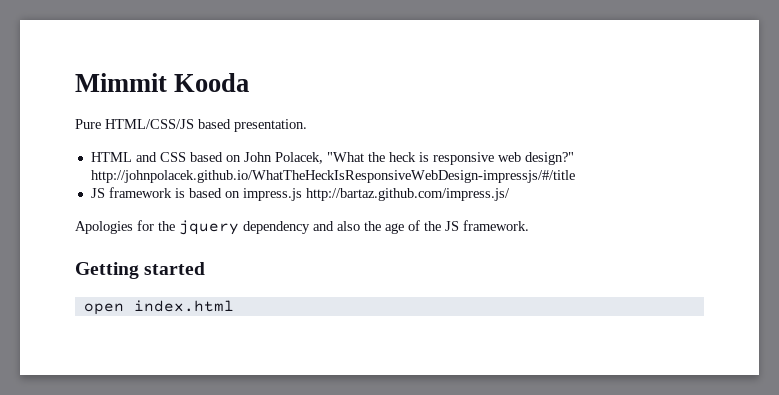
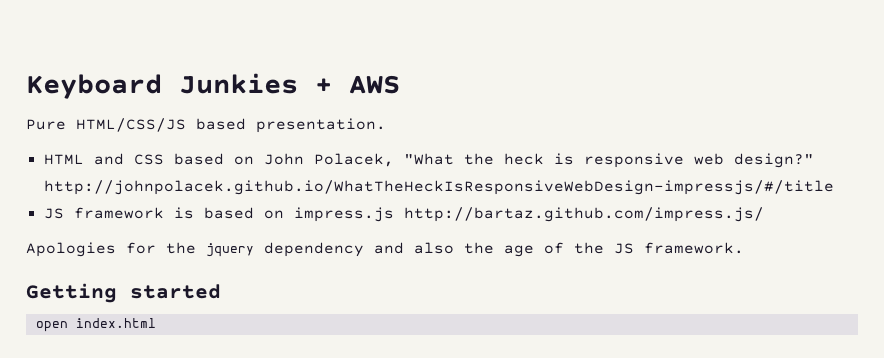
- Mimmit Kooda
+ Keyboard Junkies + AWS

